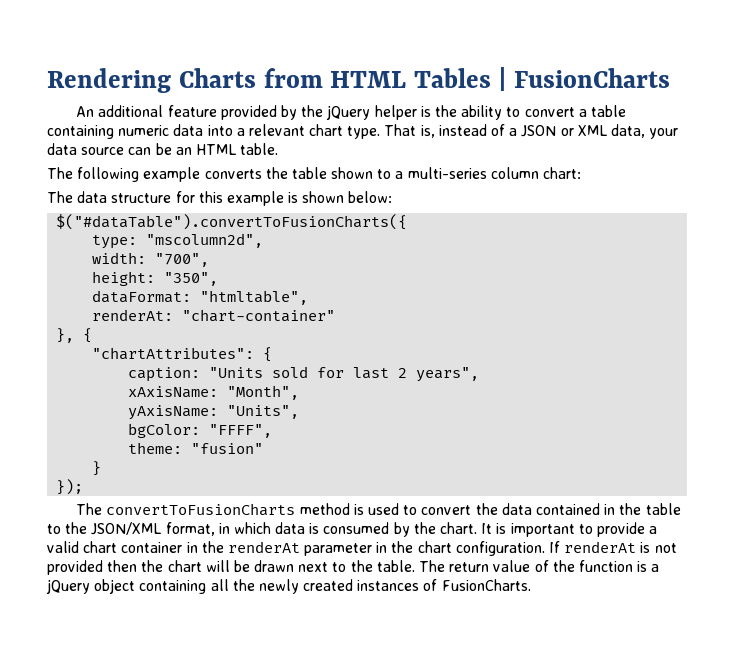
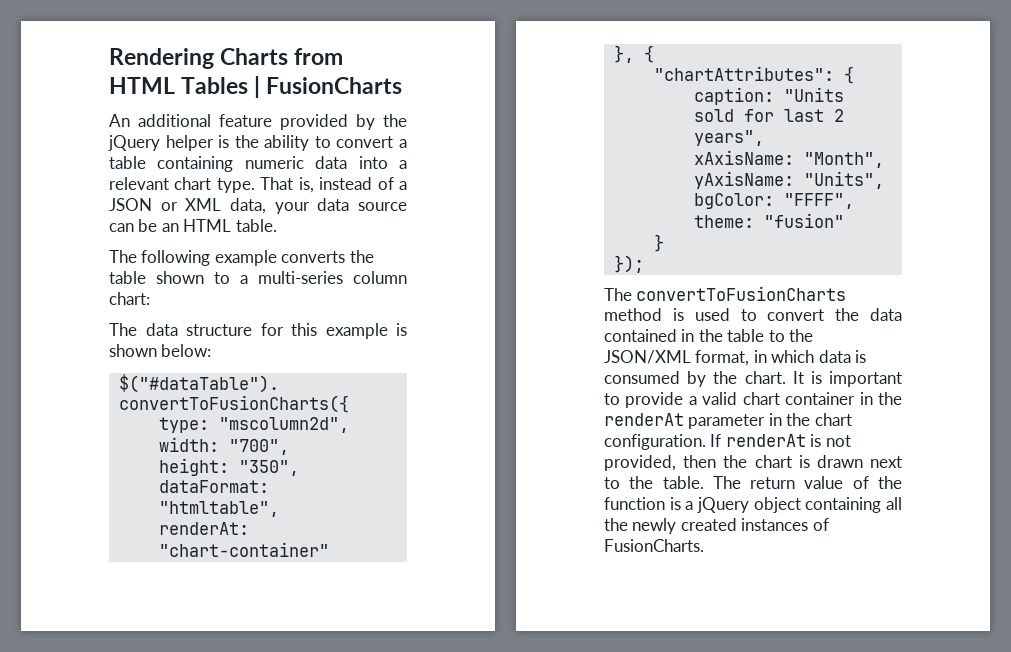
- If renderAt is not provided then the chart will be drawn next to the table.
+ If renderAt is not provided, then the chart is drawn next to the table.

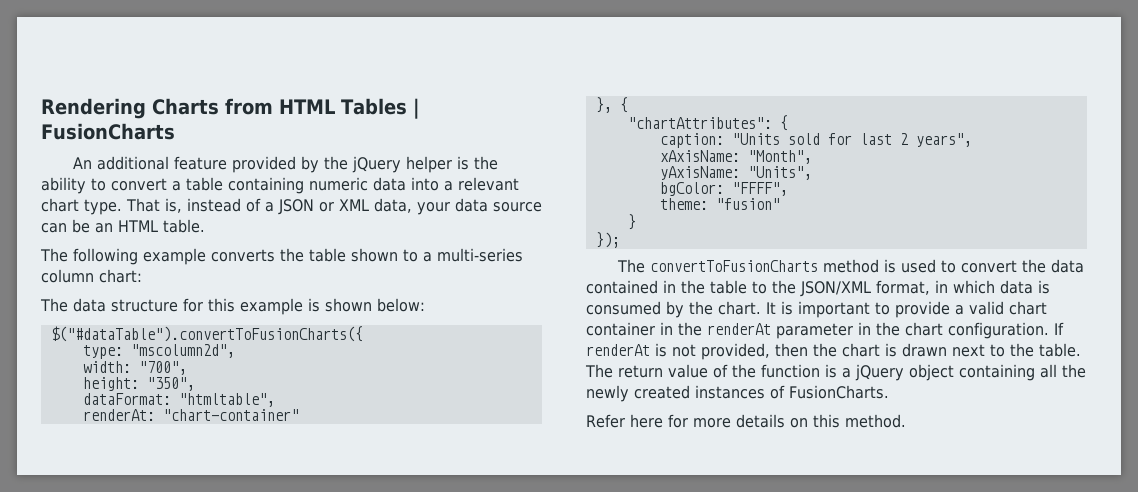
+ Refer here for more details on this method.

